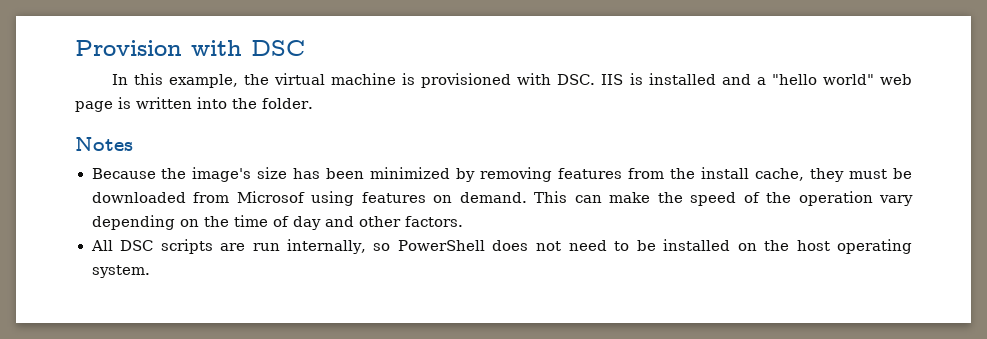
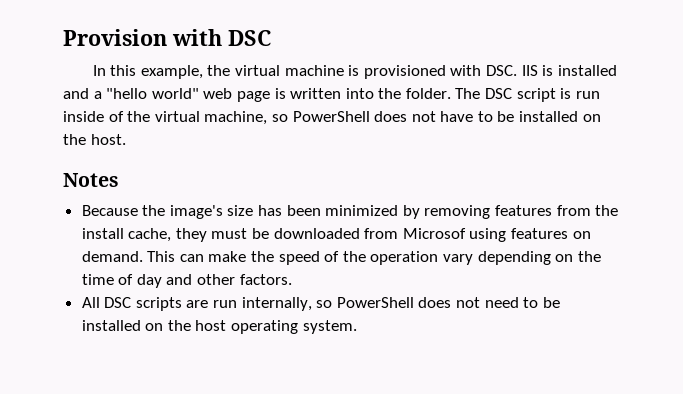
+ The DSC script is run inside of the virtual machine, so PowerShell does not have to be installed on the host.

